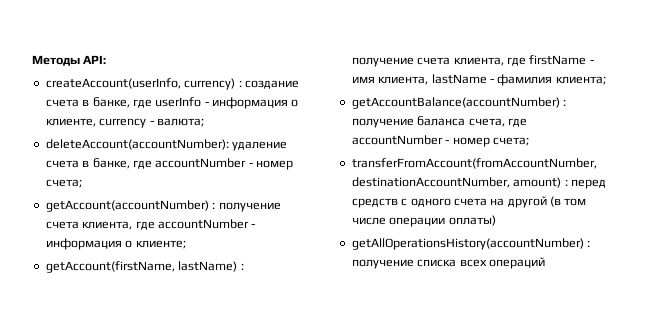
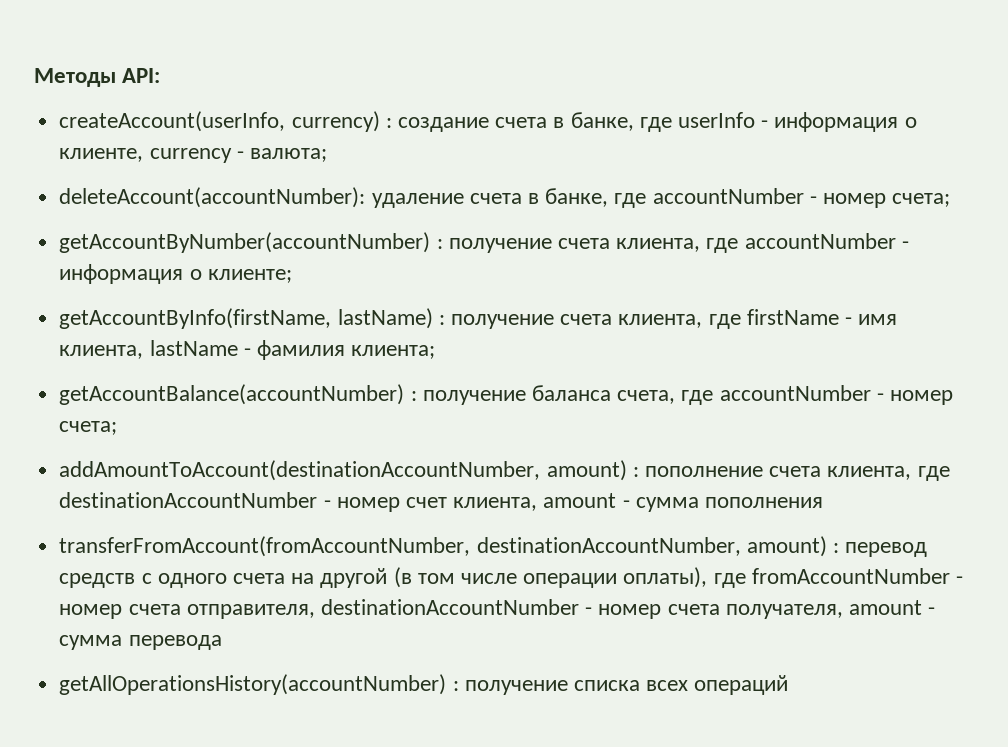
- getAccount(accountNumber) : получение счета клиента, где accountNumber - информация о клиенте;
+ getAccountByNumber(accountNumber) : получение счета клиента, где accountNumber - информация о клиенте;
- getAccount(firstName, lastName) : получение счета клиента, где firstName - имя клиента, lastName - фамилия клиента;
+ getAccountByInfo(firstName, lastName) : получение счета клиента, где firstName - имя клиента, lastName - фамилия клиента;
+ addAmountToAccount(destinationAccountNumber, amount) : пополнение счета клиента, где destinationAccountNumber - номер счет клиента, amount - сумма пополнения
- transferFromAccount(fromAccountNumber, destinationAccountNumber, amount) : перед средств с одного счета на другой (в том числе операции оплаты)
+ transferFromAccount(fromAccountNumber, destinationAccountNumber, amount) : перевод средств с одного счета на другой (в том числе операции оплаты), где fromAccountNumber - номер счета отправителя, destinationAccountNumber - номер счета получателя, amount - сумма перевода

